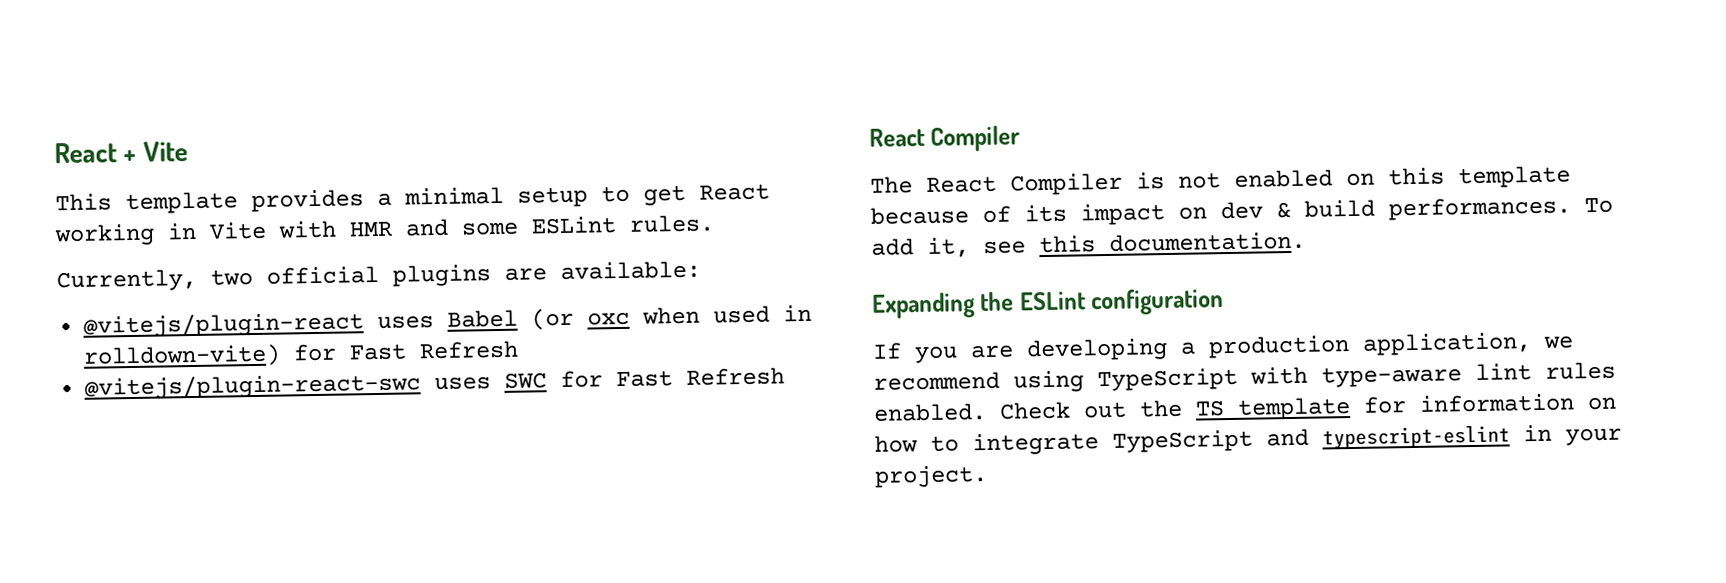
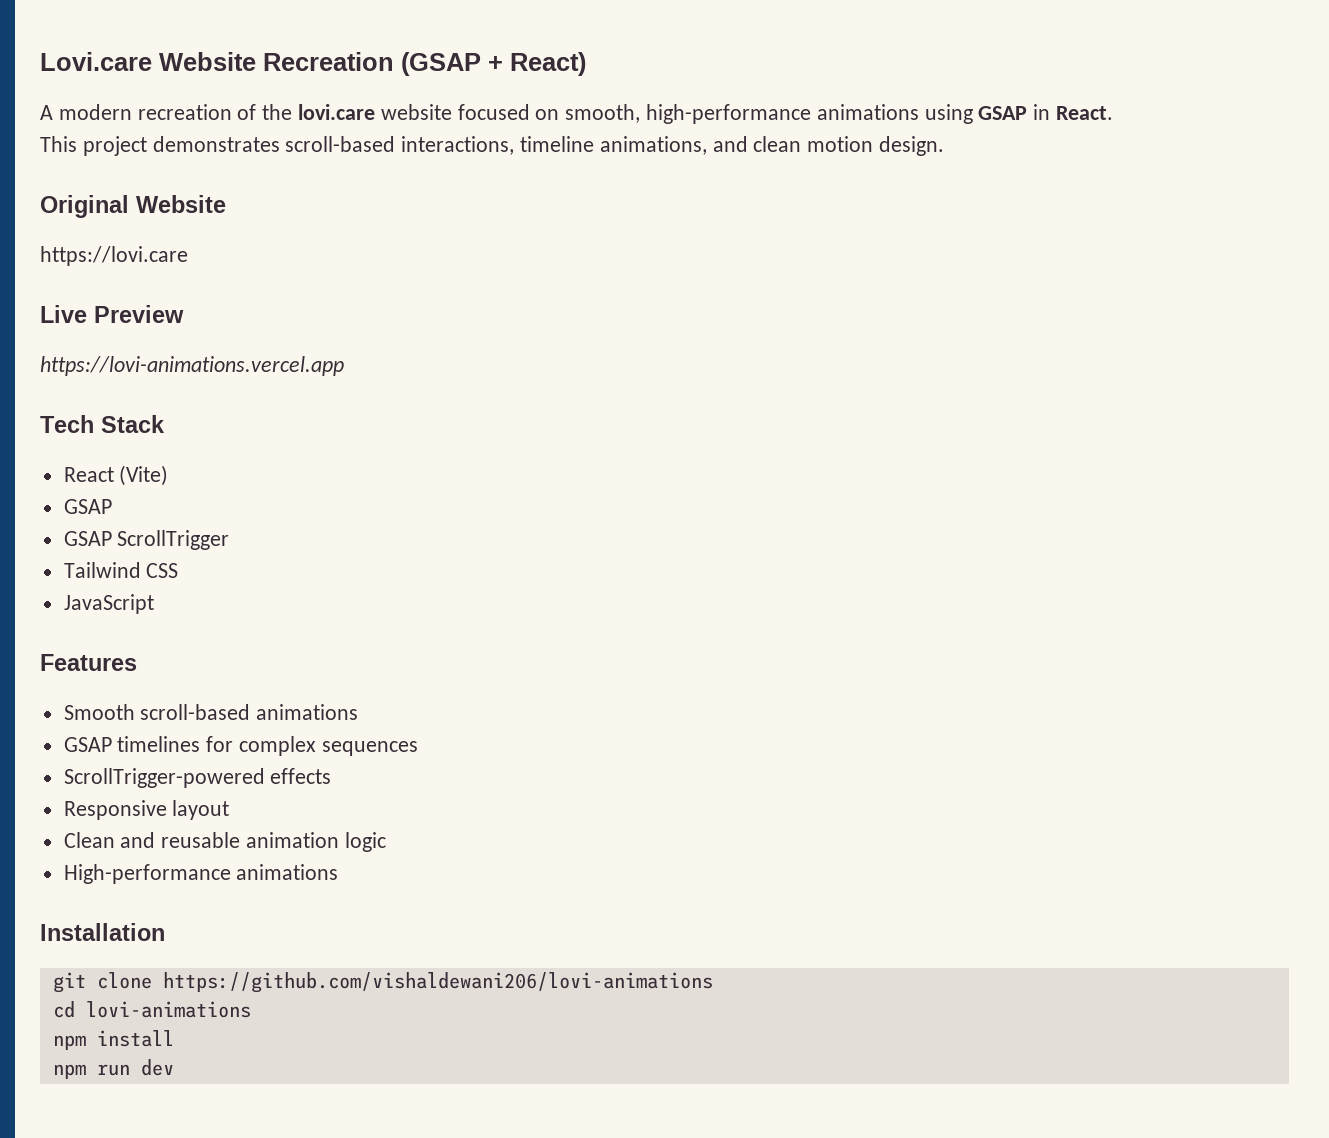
- React + Vite
- This template provides a minimal setup to get React working in Vite with HMR and some ESLint rules.
- Currently, two official plugins are available:
- @vitejs/plugin-react uses Babel (or oxc when used in rolldown-vite) for Fast Refresh
- @vitejs/plugin-react-swc uses SWC for Fast Refresh
- React Compiler
- The React Compiler is not enabled on this template because of its impact on dev & build performances. To add it, see this documentation.
- Expanding the ESLint configuration
- If you are developing a production application, we recommend using TypeScript with type-aware lint rules enabled. Check out the TS template for information on how to integrate TypeScript and typescript-eslint in your project.
+ Lovi.care Website Recreation (GSAP + React)
+ A modern recreation of the lovi.care website focused on smooth, high-performance animations using GSAP in React.
+ This project demonstrates scroll-based interactions, timeline animations, and clean motion design.
+ Original Website
+ https://lovi.care
+ Live Preview
+ https://lovi-animations.vercel.app
+ Tech Stack
+ React (Vite)
+ GSAP
+ GSAP ScrollTrigger
+ Tailwind CSS
+ JavaScript
+ Features
+ Smooth scroll-based animations
+ GSAP timelines for complex sequences
+ ScrollTrigger-powered effects
+ Responsive layout
+ Clean and reusable animation logic
+ High-performance animations
+ Installation
+ git clone https://github.com/vishaldewani206/lovi-animations
+ cd lovi-animations
+ npm install
+ npm run dev

